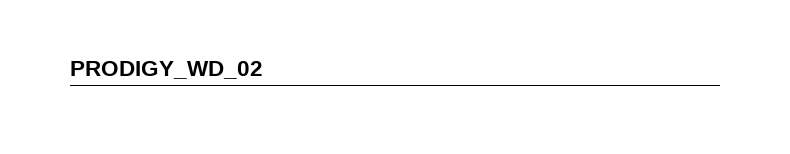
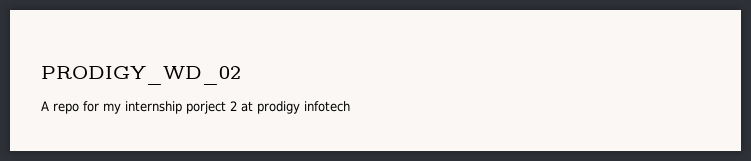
+ A repo for my internship porject 2 at prodigy infotech

